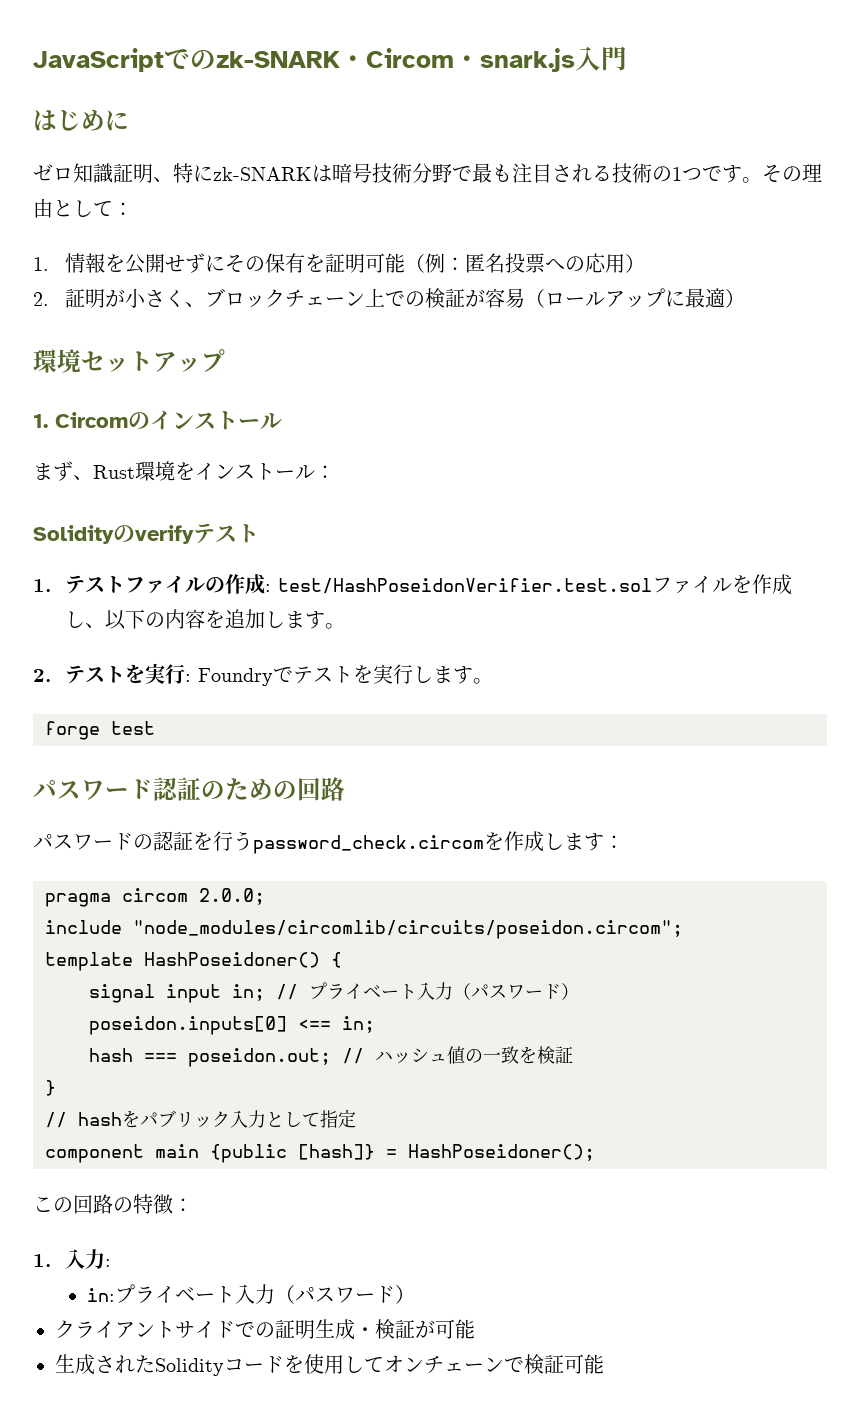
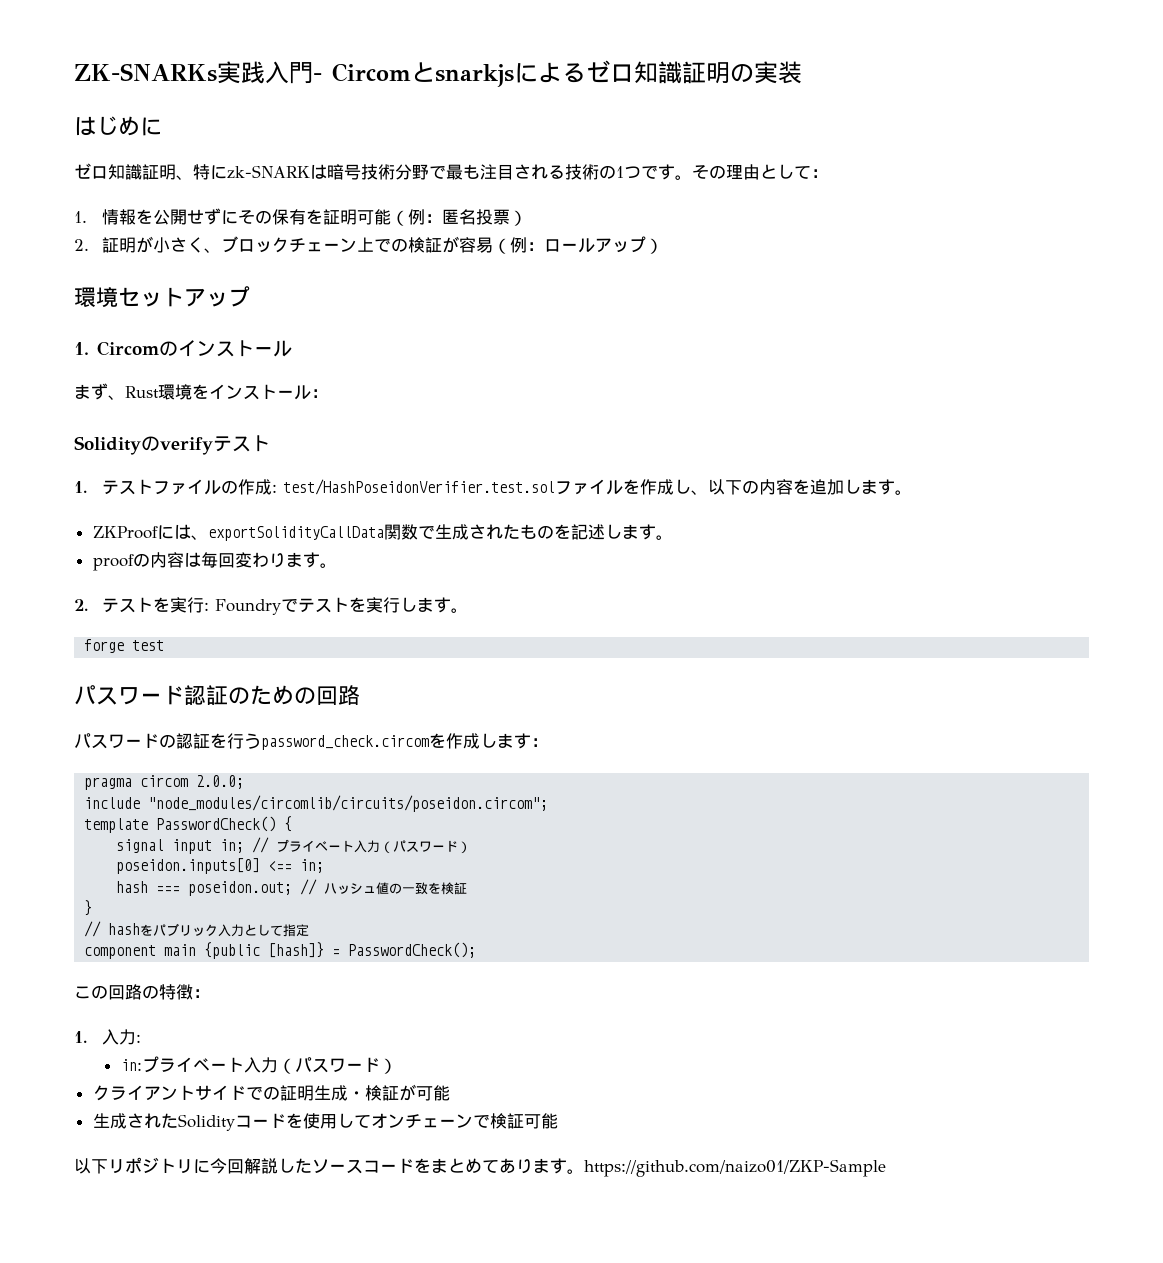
- JavaScriptでのzk-SNARK・Circom・snark.js入門
+ ZK-SNARKs実践入門- Circomとsnarkjsによるゼロ知識証明の実装
- 1.情報を公開せずにその保有を証明可能（例：匿名投票への応用）
+ 1.情報を公開せずにその保有を証明可能（例：匿名投票）
- 2.証明が小さく、ブロックチェーン上での検証が容易（ロールアップに最適）
+ 2.証明が小さく、ブロックチェーン上での検証が容易（例：ロールアップ）
+ ZKProofには、exportSolidityCallData関数で生成されたものを記述します。
+ proofの内容は毎回変わります。
- template HashPoseidoner() {
+ template PasswordCheck() {
- component main {public [hash]} = HashPoseidoner();
+ component main {public [hash]} = PasswordCheck();
+ 以下リポジトリに今回解説したソースコードをまとめてあります。https://github.com/naizo01/ZKP-Sample

